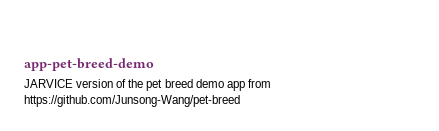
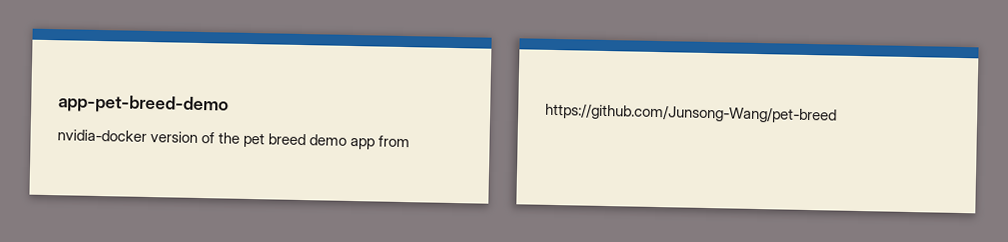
- JARVICE version of the pet breed demo app from https://github.com/Junsong-Wang/pet-breed
+ nvidia-docker version of the pet breed demo app from https://github.com/Junsong-Wang/pet-breed

